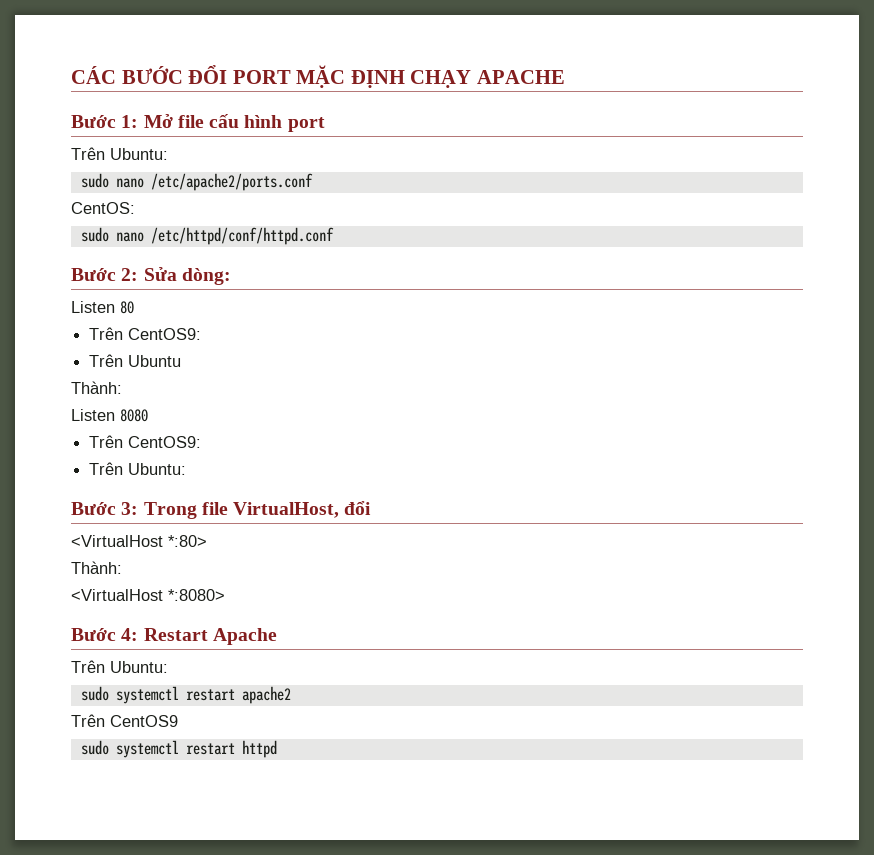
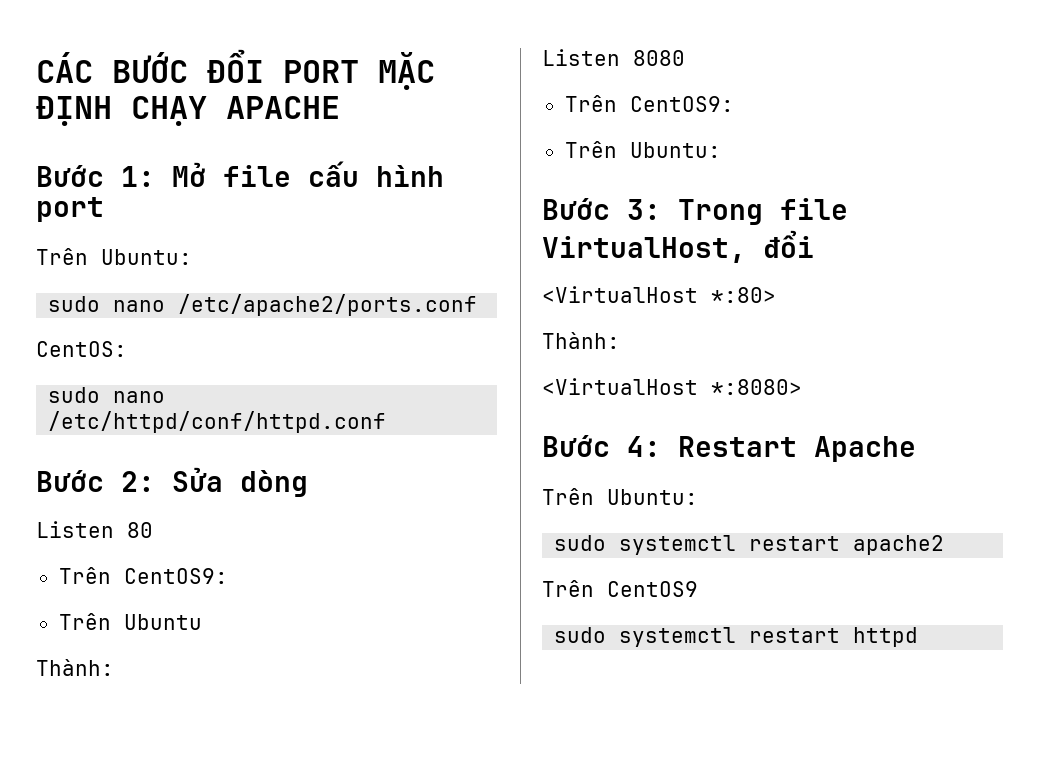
- Bước 2: Sửa dòng:
+ Bước 2: Sửa dòng

